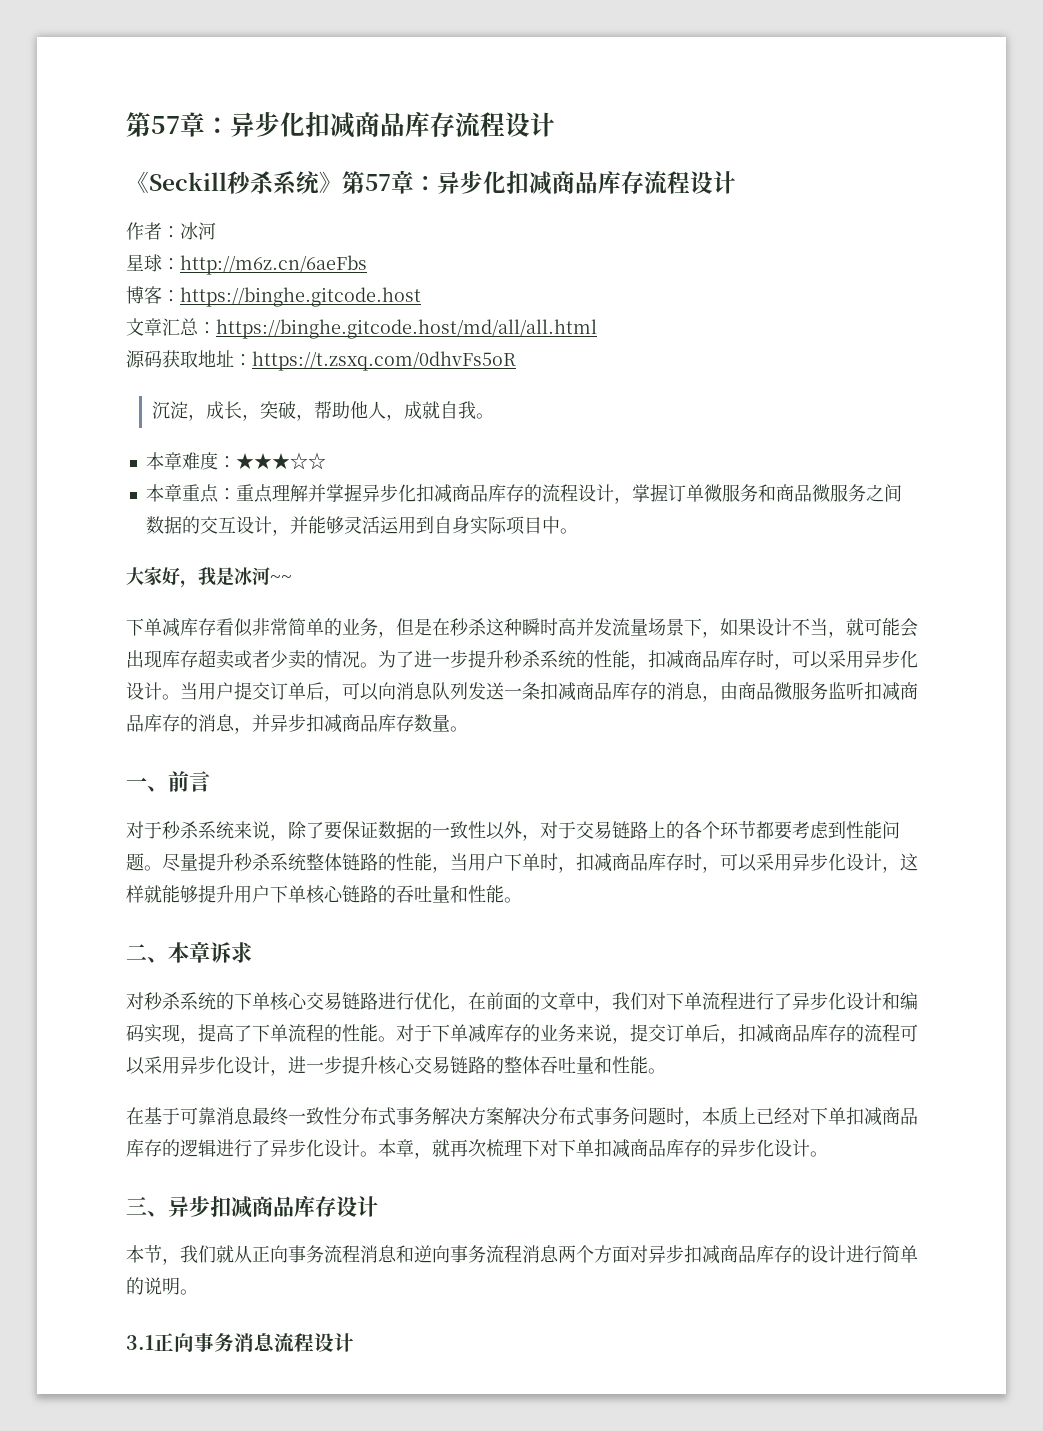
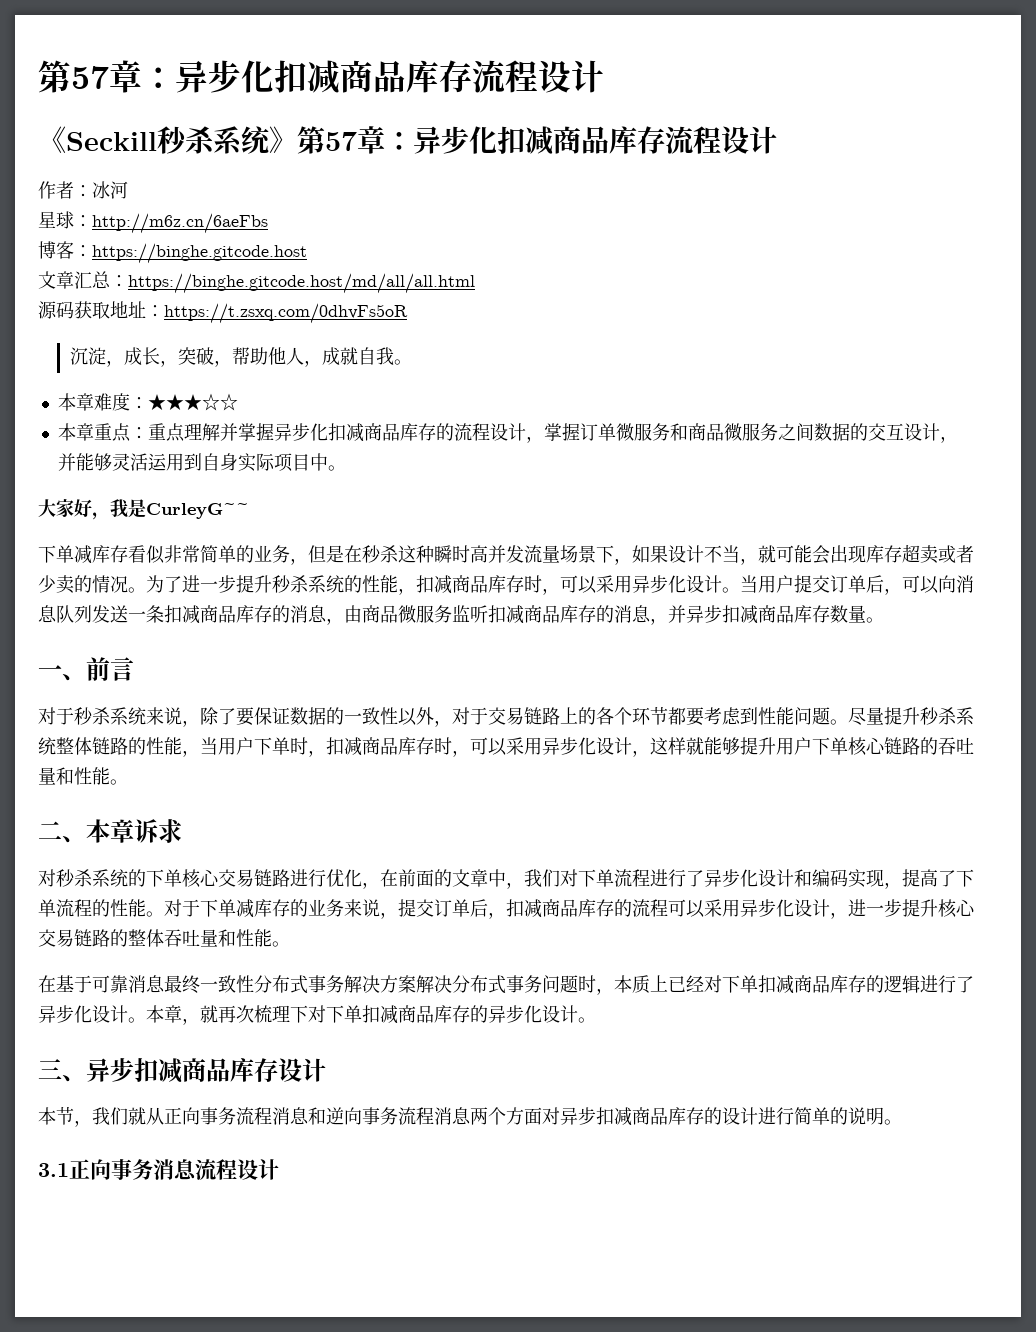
- 大家好，我是冰河~~
+ 大家好，我是CurleyG~~

